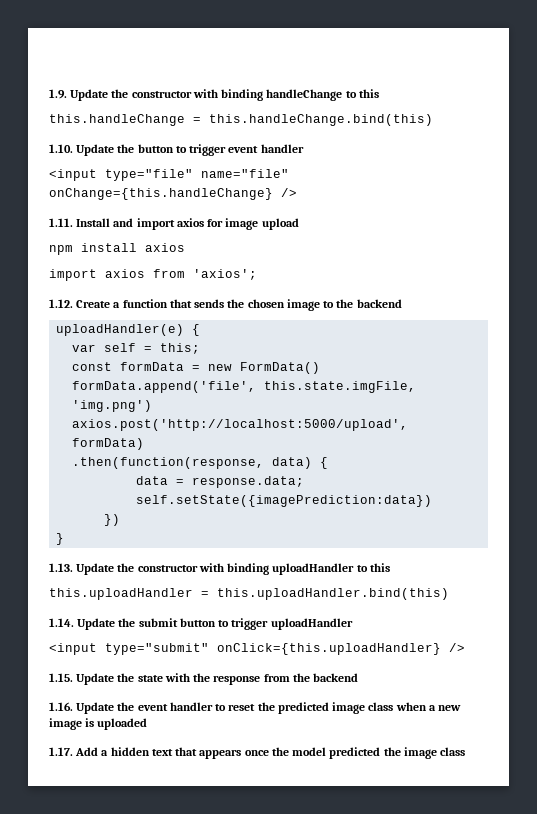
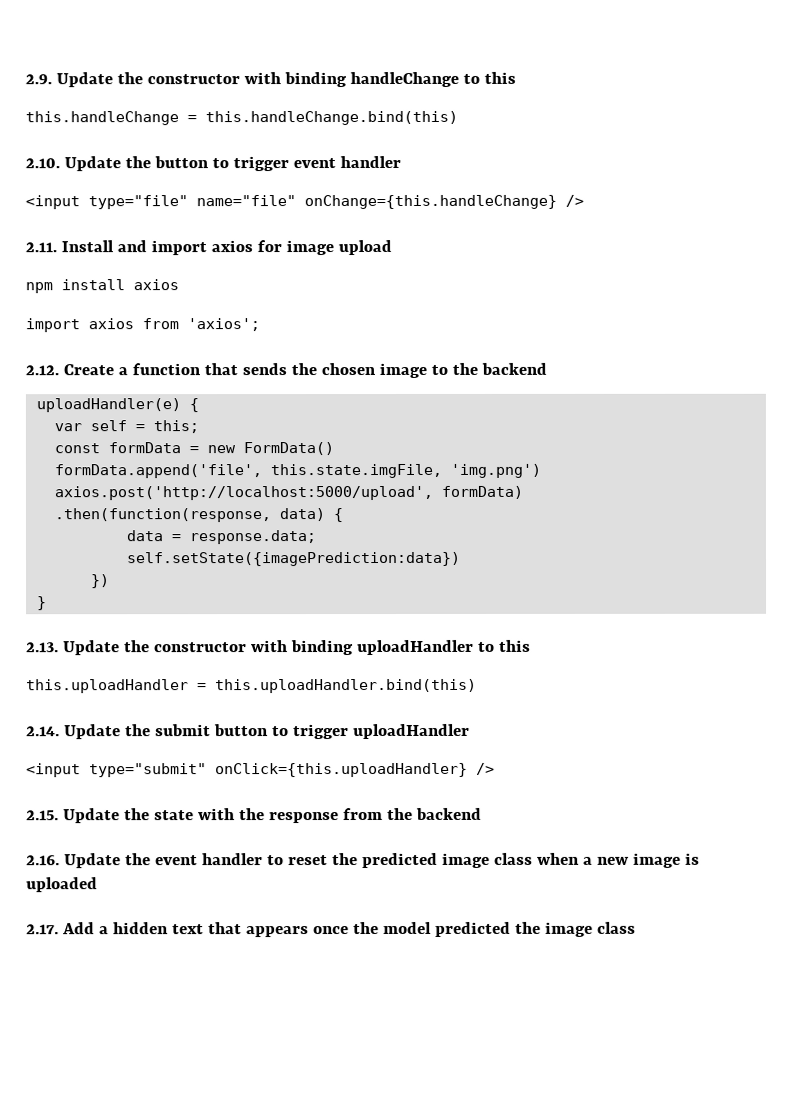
- 1.9. Update the constructor with binding handleChange to this
+ 2.9. Update the constructor with binding handleChange to this
- 1.10. Update the button to trigger event handler
+ 2.10. Update the button to trigger event handler
- 1.11. Install and import axios for image upload
+ 2.11. Install and import axios for image upload
- 1.12. Create a function that sends the chosen image to the backend
+ 2.12. Create a function that sends the chosen image to the backend
- 1.13. Update the constructor with binding uploadHandler to this
+ 2.13. Update the constructor with binding uploadHandler to this
- 1.14. Update the submit button to trigger uploadHandler
+ 2.14. Update the submit button to trigger uploadHandler
- 1.15. Update the state with the response from the backend
+ 2.15. Update the state with the response from the backend
- 1.16. Update the event handler to reset the predicted image class when a new image is uploaded
+ 2.16. Update the event handler to reset the predicted image class when a new image is uploaded
- 1.17. Add a hidden text that appears once the model predicted the image class
+ 2.17. Add a hidden text that appears once the model predicted the image class

